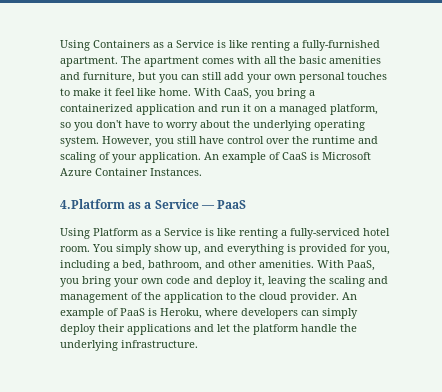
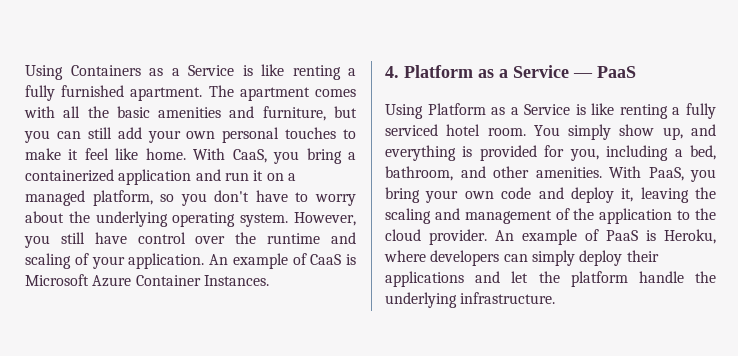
- Using Containers as a Service is like renting a fully-furnished apartment.
+ Using Containers as a Service is like renting a fully furnished apartment.
- 4.Platform as a Service — PaaS
+ 4. Platform as a Service — PaaS
- Using Platform as a Service is like renting a fully-serviced hotel room.
+ Using Platform as a Service is like renting a fully serviced hotel room.

